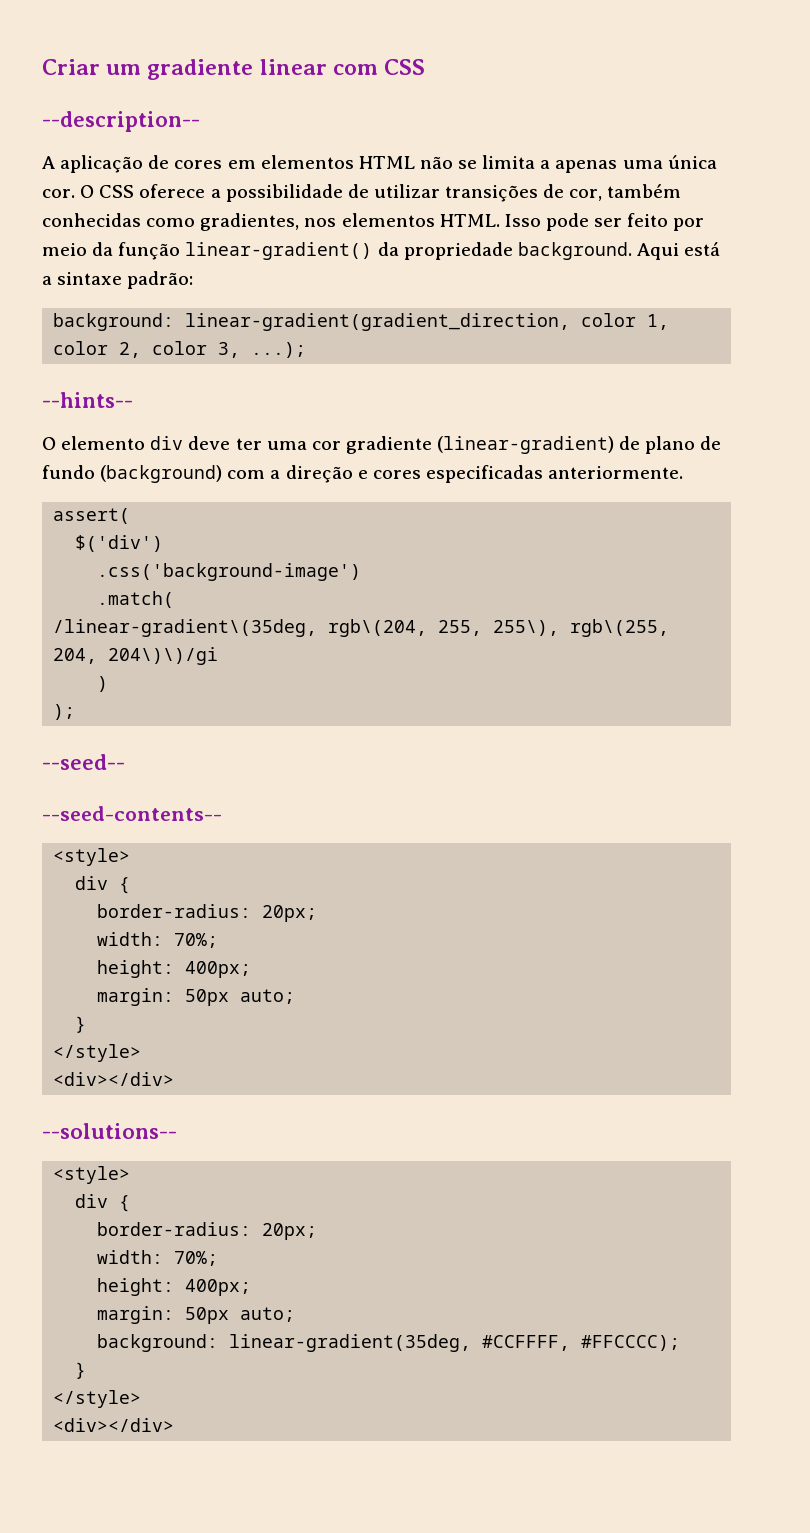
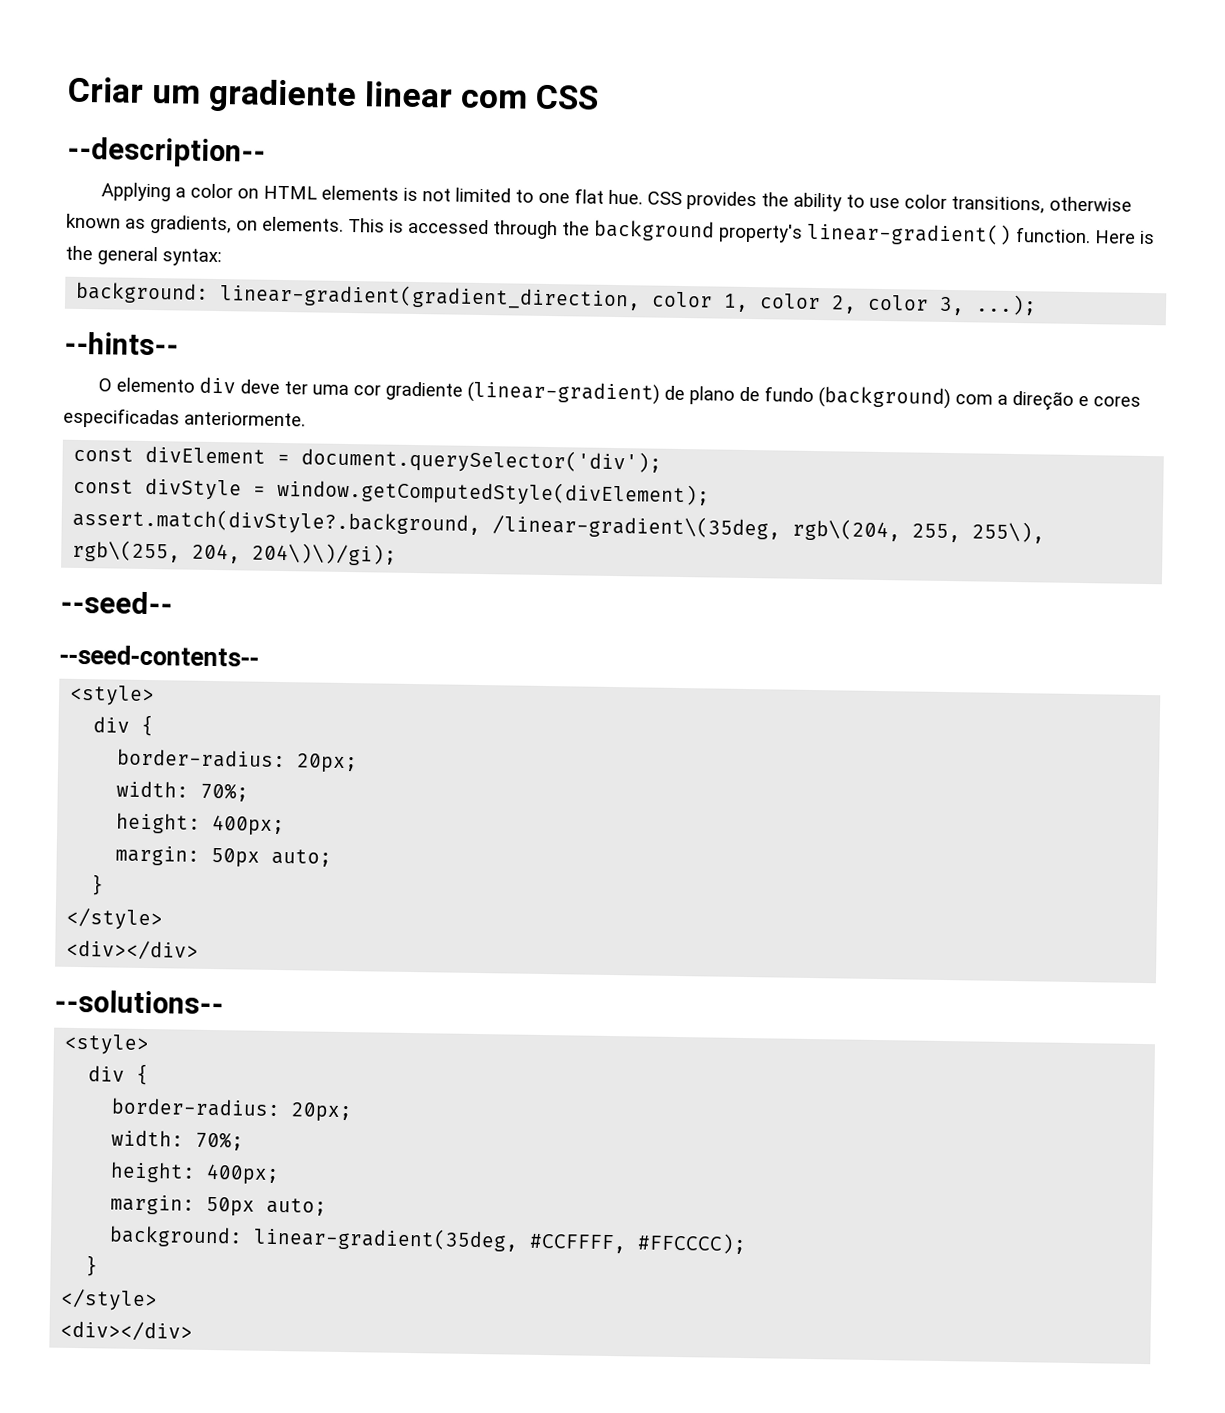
- A aplicação de cores em elementos HTML não se limita a apenas uma única cor. O CSS oferece a possibilidade de utilizar transições de cor, também conhecidas como gradientes, nos elementos HTML. Isso pode ser feito por meio da função linear-gradient() da propriedade background. Aqui está a sintaxe padrão:
+ Applying a color on HTML elements is not limited to one flat hue. CSS provides the ability to use color transitions, otherwise known as gradients, on elements. This is accessed through the background property's linear-gradient() function. Here is the general syntax:
- assert(
- $('div')
- .css('background-image')
- .match(
- /linear-gradient\(35deg, rgb\(204, 255, 255\), rgb\(255, 204, 204\)\)/gi
- )
- );
+ const divElement = document.querySelector('div');
+ const divStyle = window.getComputedStyle(divElement);
+ assert.match(divStyle?.background, /linear-gradient\(35deg, rgb\(204, 255, 255\), rgb\(255, 204, 204\)\)/gi);

